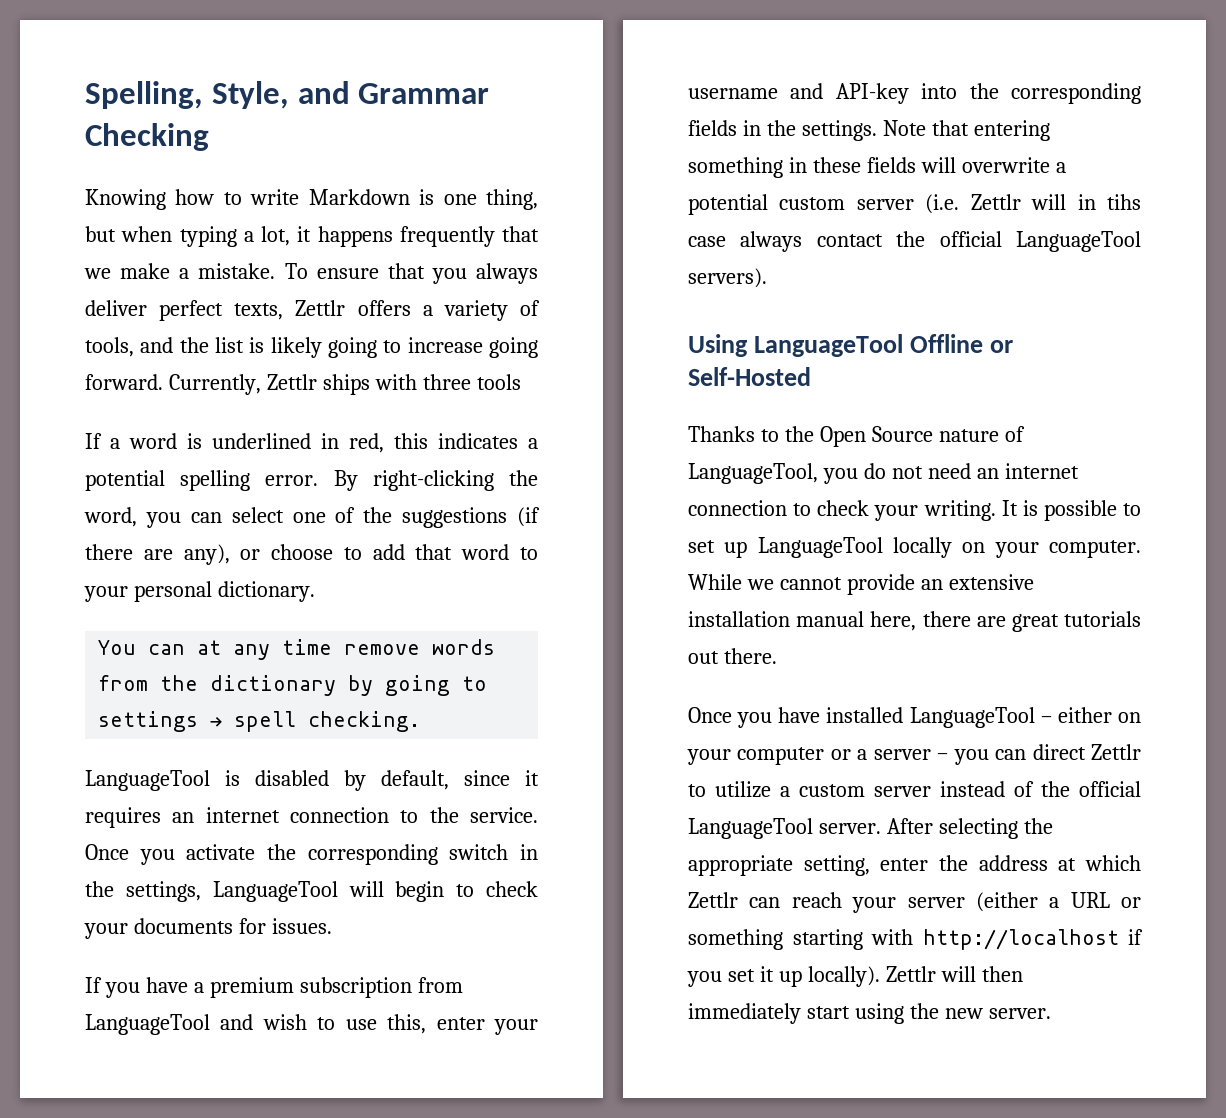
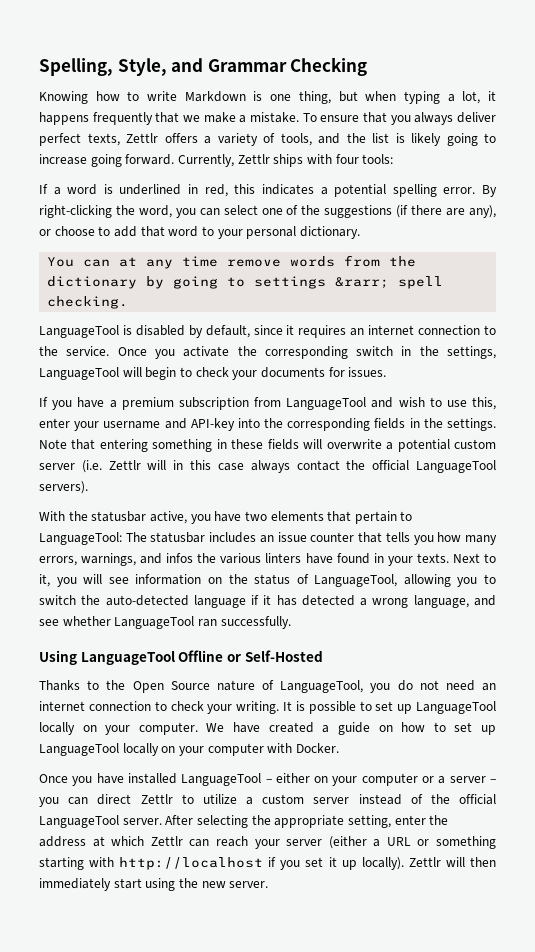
- Currently, Zettlr ships with three tools
+ Currently, Zettlr ships with four tools:
- You can at any time remove words from the dictionary by going to settings → spell checking.
+ You can at any time remove words from the dictionary by going to settings &rarr; spell checking.
- Note that entering something in these fields will overwrite a potential custom server (i.e. Zettlr will in tihs case always contact the official LanguageTool servers).
+ Note that entering something in these fields will overwrite a potential custom server (i.e. Zettlr will in this case always contact the official LanguageTool servers).
+ With the statusbar active, you have two elements that pertain to LanguageTool: The statusbar includes an issue counter that tells you how many errors, warnings, and infos the various linters have found in your texts. Next to it, you will see information on the status of LanguageTool, allowing you to switch the auto-detected language if it has detected a wrong language, and see whether LanguageTool ran successfully.
- While we cannot provide an extensive installation manual here, there are great tutorials out there.
+ We have created a guide on how to set up LanguageTool locally on your computer with Docker.

